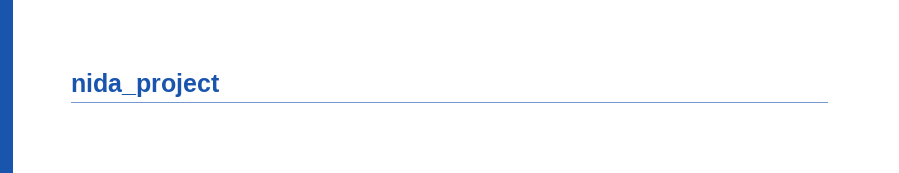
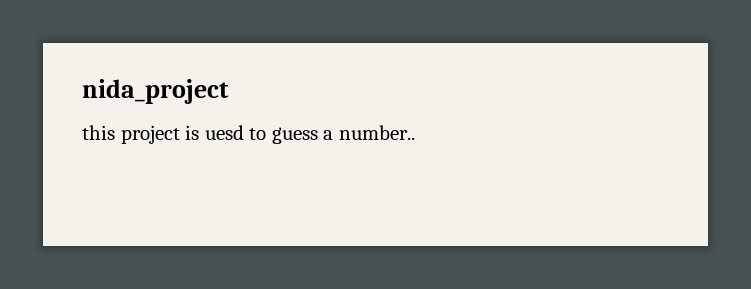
+ this project is uesd to guess a number..

